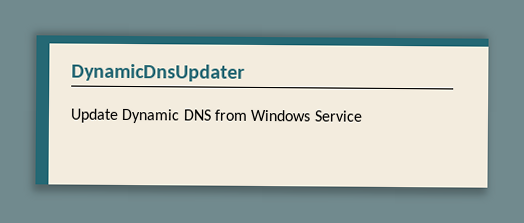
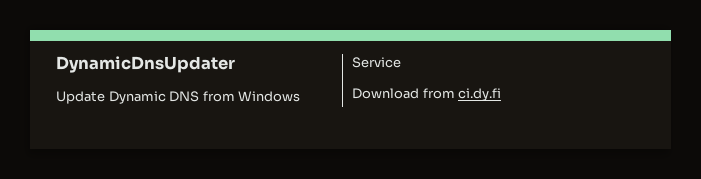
+ Download from ci.dy.fi

